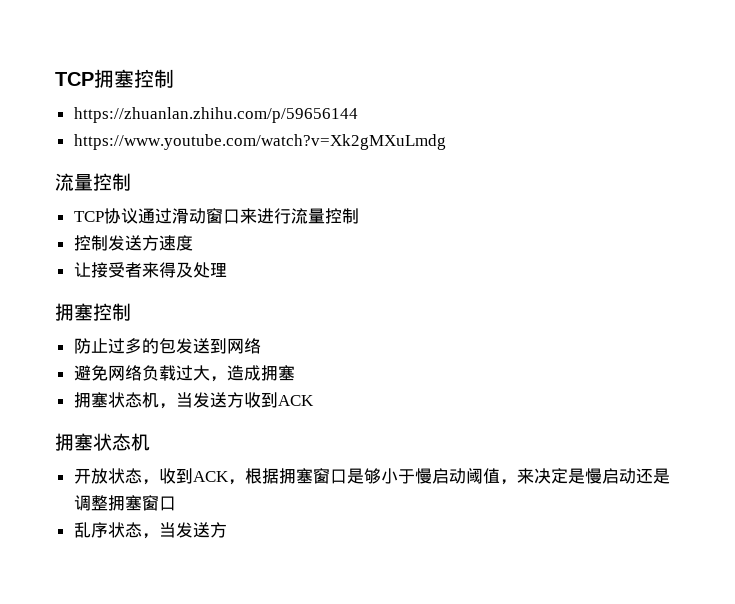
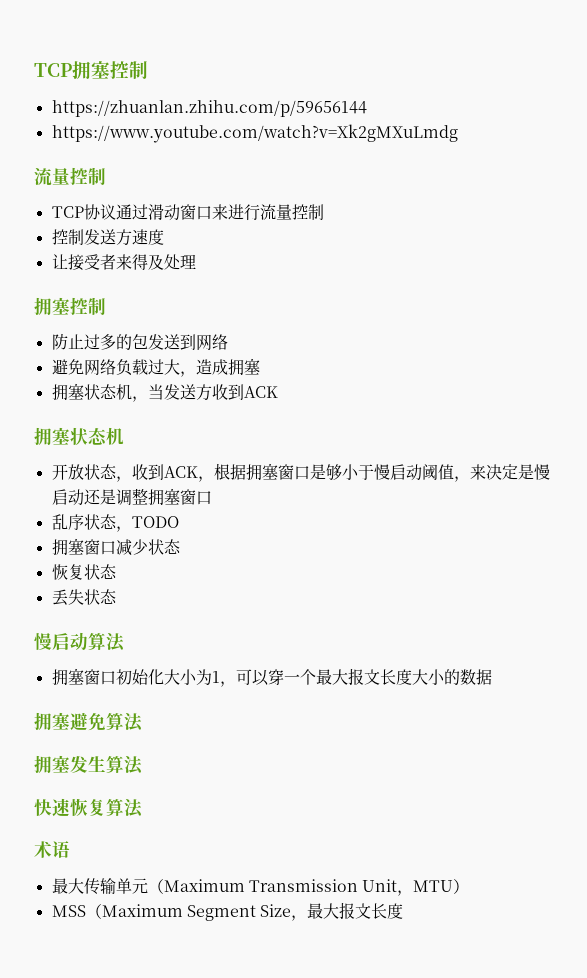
- 乱序状态，当发送方
+ 乱序状态，TODO
+ 拥塞窗口减少状态
+ 恢复状态
+ 丢失状态
+ 慢启动算法
+ 拥塞窗口初始化大小为1，可以穿一个最大报文长度大小的数据
+ 拥塞避免算法
+ 拥塞发生算法
+ 快速恢复算法
+ 术语
+ 最大传输单元（Maximum Transmission Unit，MTU）
+ MSS（Maximum Segment Size，最大报文长度

